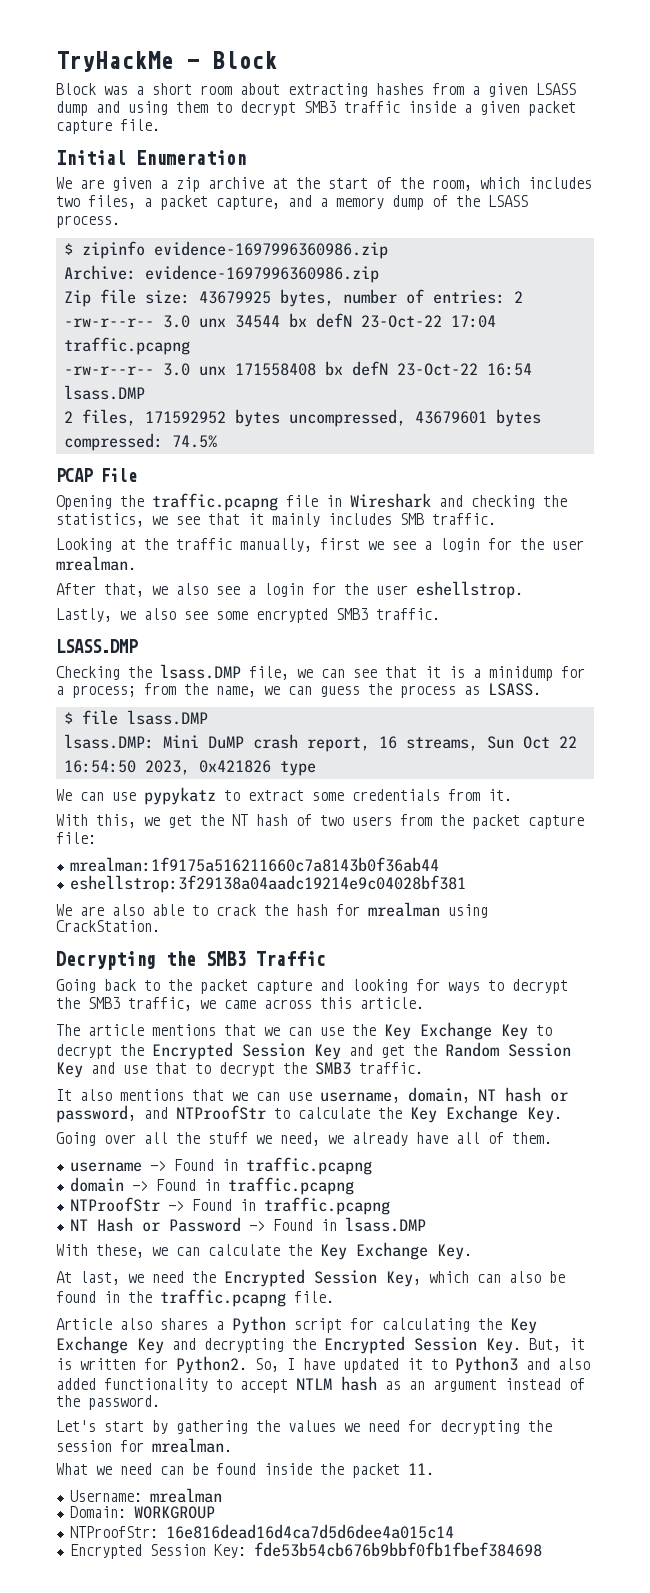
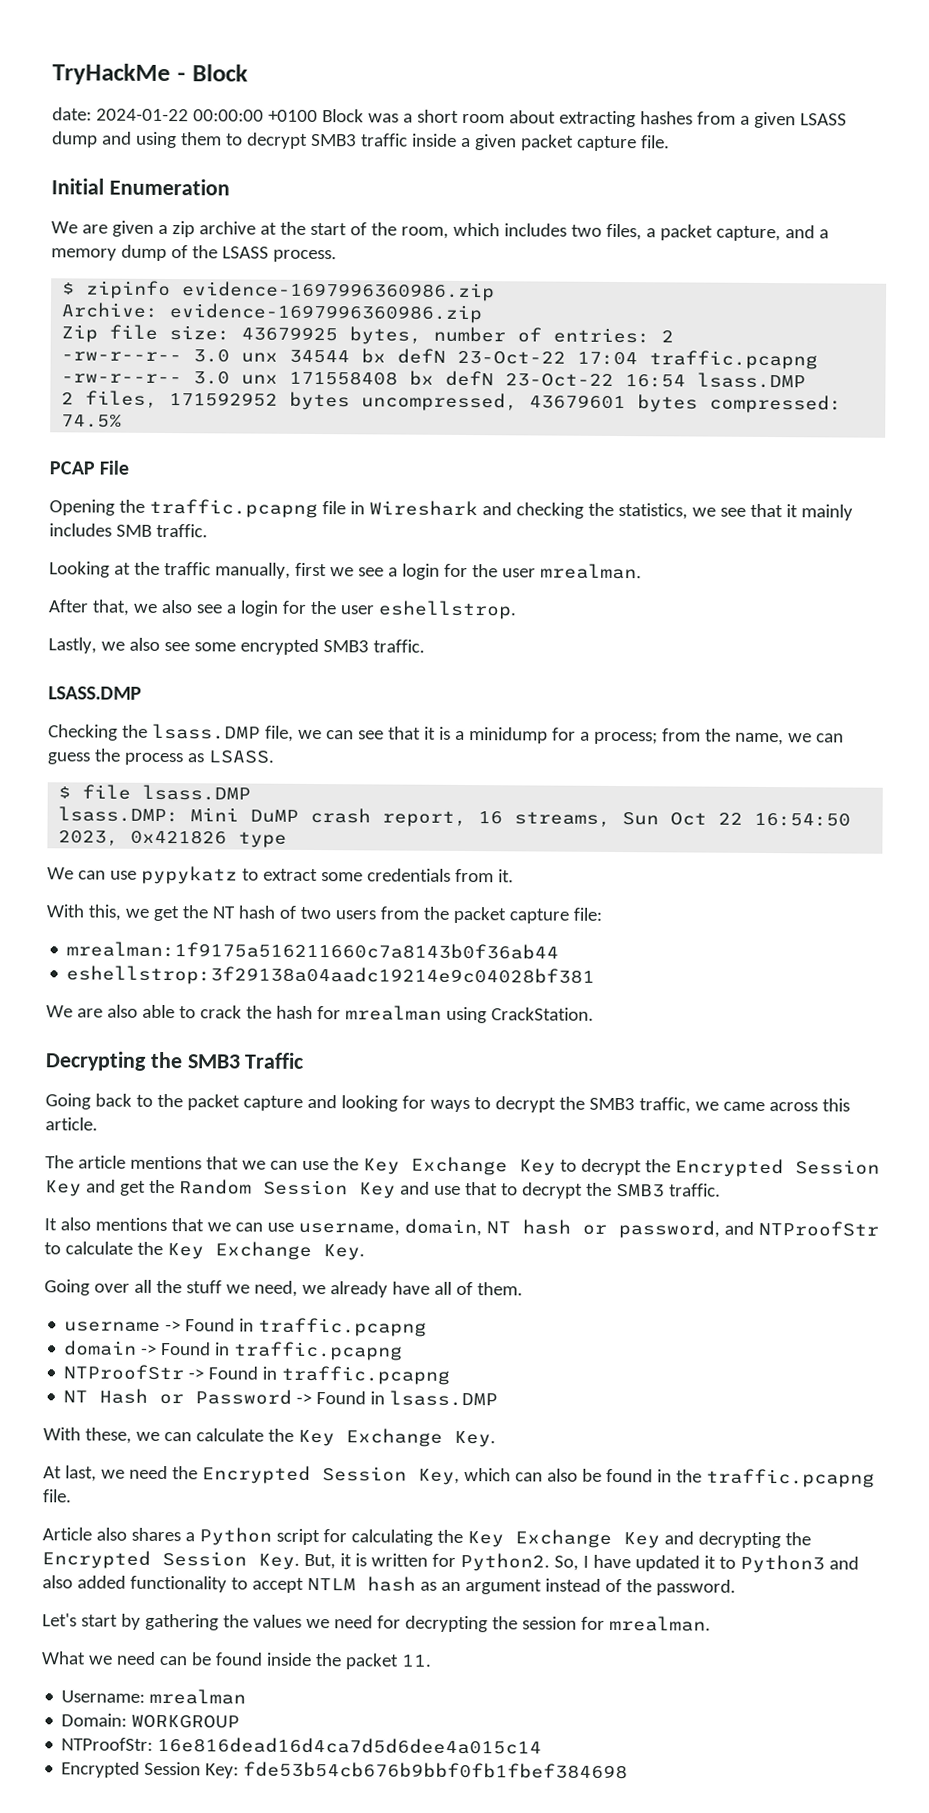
- Block was a short room about extracting hashes from a given LSASS dump and using them to decrypt SMB3 traffic inside a given packet capture file.
+ date: 2024-01-22 00:00:00 +0100 Block was a short room about extracting hashes from a given LSASS dump and using them to decrypt SMB3 traffic inside a given packet capture file.

